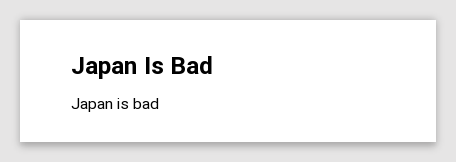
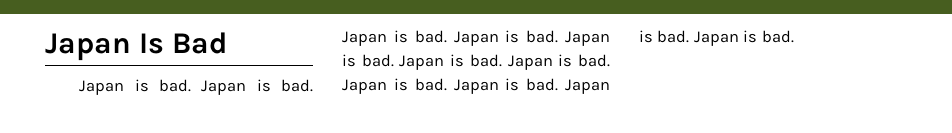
- Japan is bad
+ Japan is bad. Japan is bad. Japan is bad. Japan is bad. Japan is bad. Japan is bad. Japan is bad. Japan is bad. Japan is bad. Japan is bad. Japan is bad.

